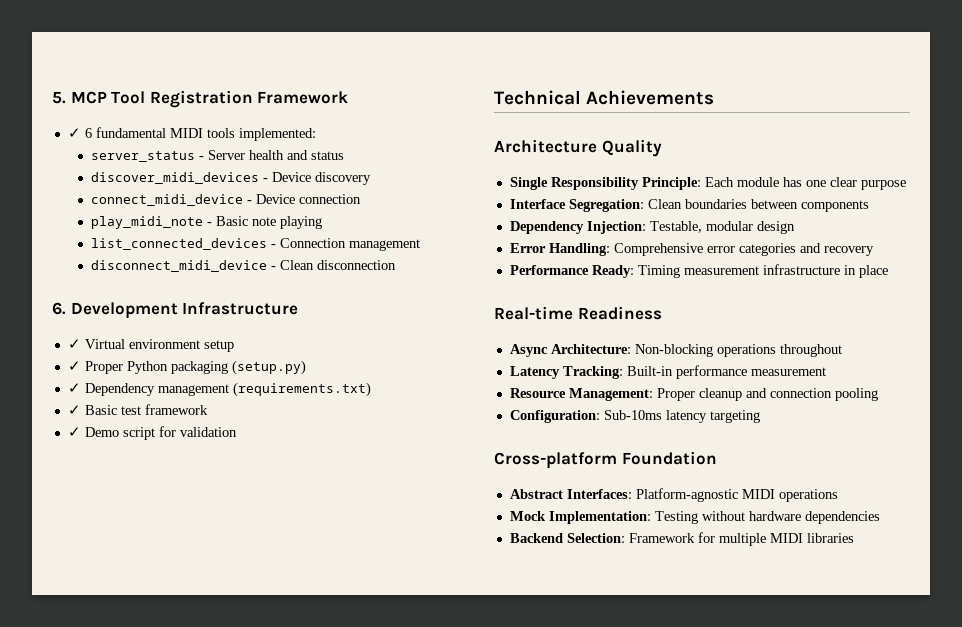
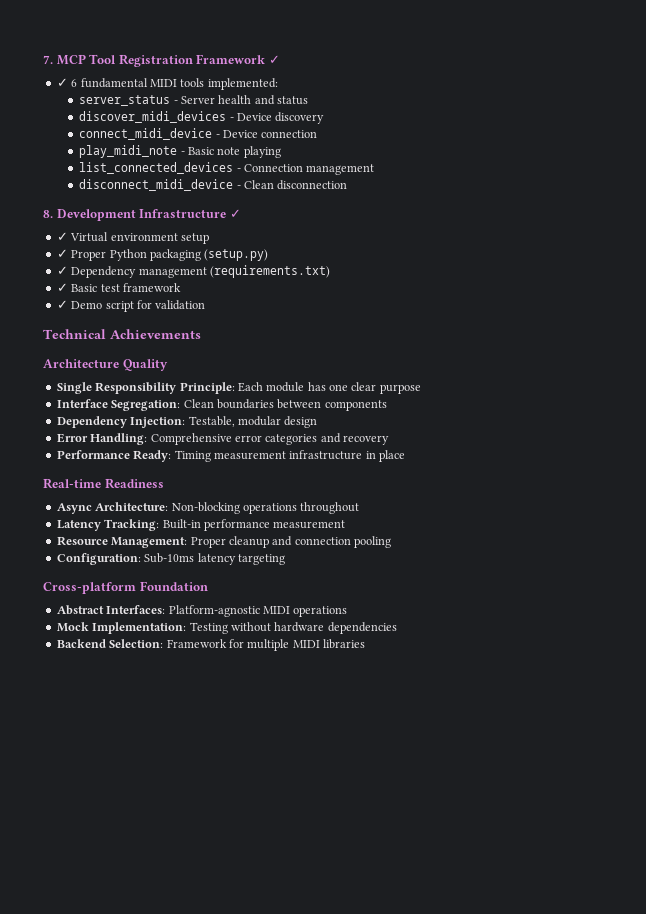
- 5. MCP Tool Registration Framework
+ 7. MCP Tool Registration Framework ✓
- 6. Development Infrastructure
+ 8. Development Infrastructure ✓

